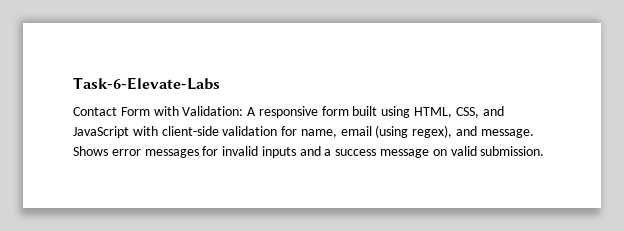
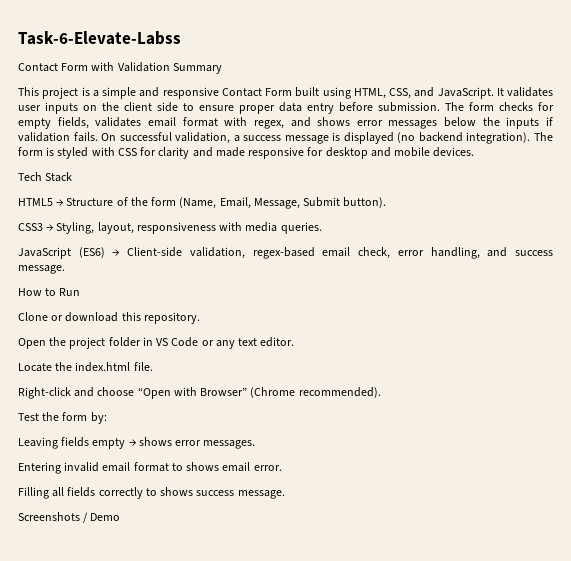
- Task-6-Elevate-Labs
+ Task-6-Elevate-Labss
- Contact Form with Validation: A responsive form built using HTML, CSS, and JavaScript with client-side validation for name, email (using regex), and message. Shows error messages for invalid inputs and a success message on valid submission.
+ Contact Form with Validation Summary
+ This project is a simple and responsive Contact Form built using HTML, CSS, and JavaScript. It validates user inputs on the client side to ensure proper data entry before submission. The form checks for empty fields, validates email format with regex, and shows error messages below the inputs if validation fails. On successful validation, a success message is displayed (no backend integration). The form is styled with CSS for clarity and made responsive for desktop and mobile devices.
+ Tech Stack
+ HTML5 → Structure of the form (Name, Email, Message, Submit button).
+ CSS3 → Styling, layout, responsiveness with media queries.
+ JavaScript (ES6) → Client-side validation, regex-based email check, error handling, and success message.
+ How to Run
+ Clone or download this repository.
+ Open the project folder in VS Code or any text editor.
+ Locate the index.html file.
+ Right-click and choose “Open with Browser” (Chrome recommended).
+ Test the form by:
+ Leaving fields empty → shows error messages.
+ Entering invalid email format to shows email error.
+ Filling all fields correctly to shows success message.
+ Screenshots / Demo

